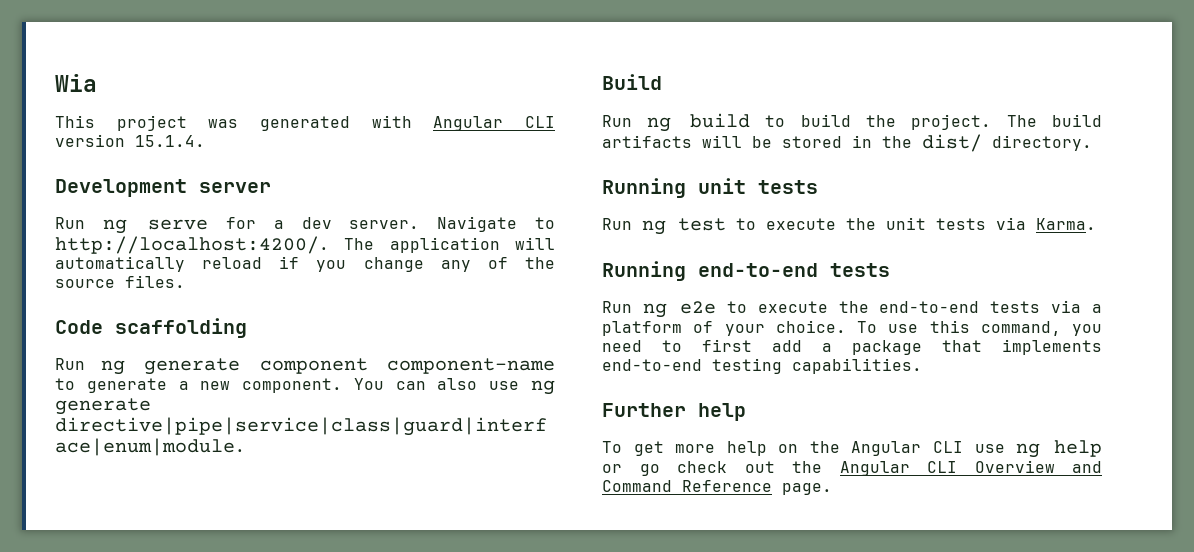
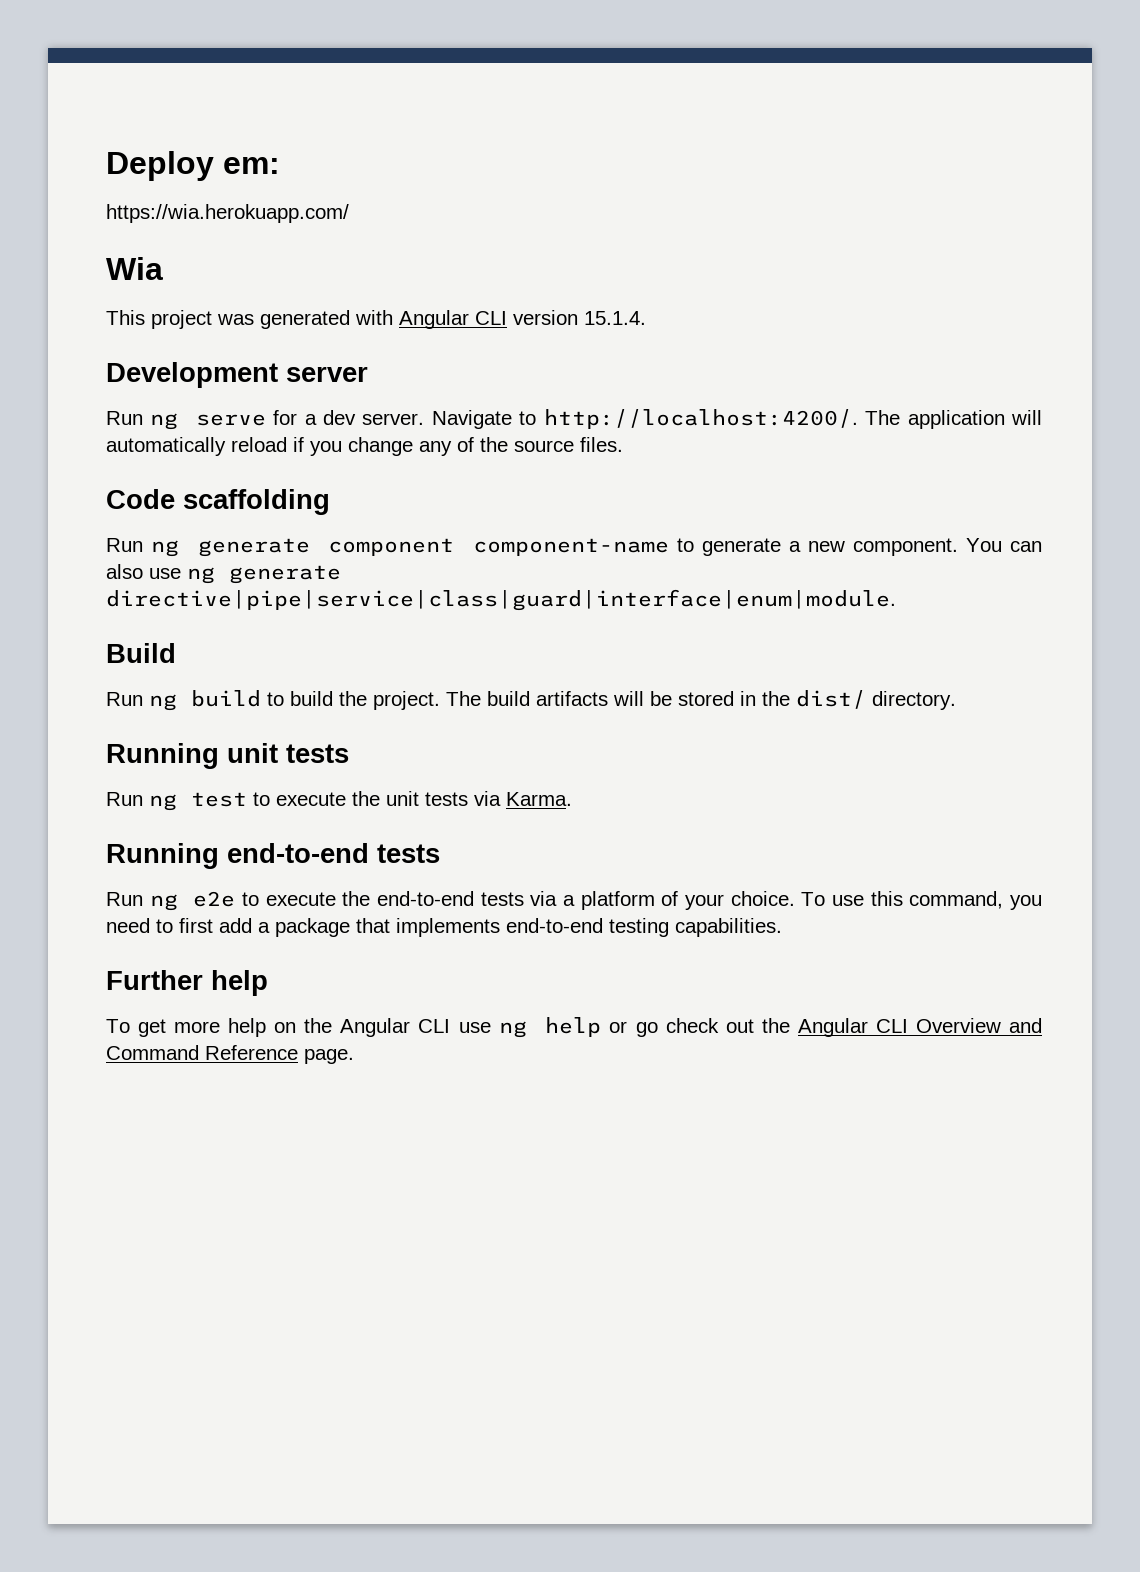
+ Deploy em:
+ https://wia.herokuapp.com/

